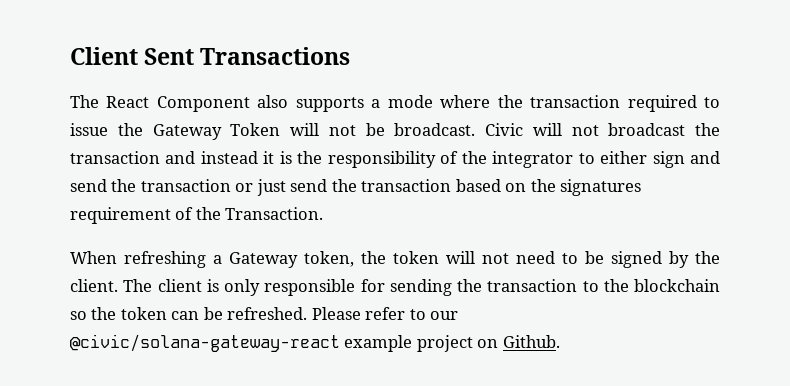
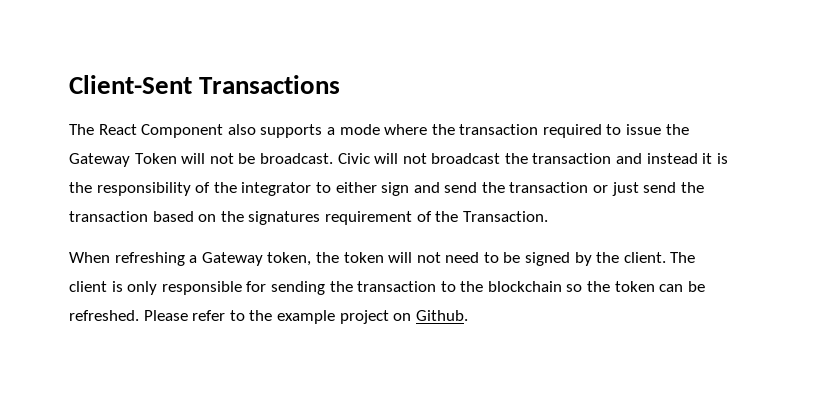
- Client Sent Transactions
+ Client-Sent Transactions
- Please refer to our @civic/solana-gateway-react example project on Github.
+ Please refer to the example project on Github.

